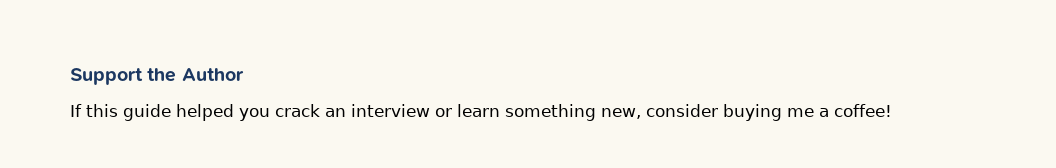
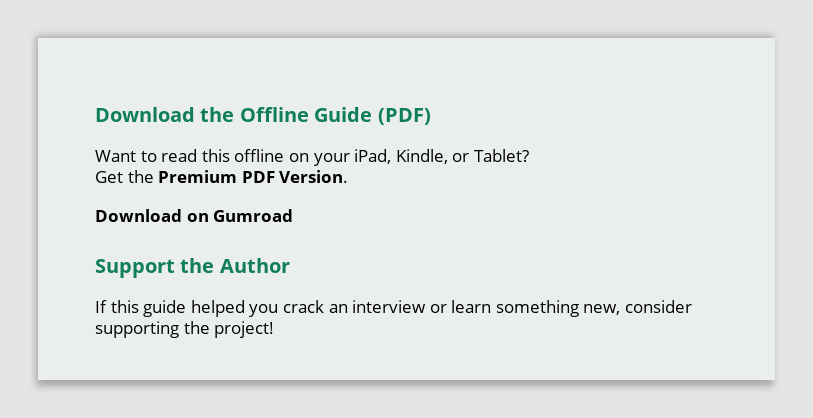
+ Download the Offline Guide (PDF)
+ Want to read this offline on your iPad, Kindle, or Tablet?
+ Get the Premium PDF Version.
+ Download on Gumroad
- If this guide helped you crack an interview or learn something new, consider buying me a coffee!
+ If this guide helped you crack an interview or learn something new, consider supporting the project!

